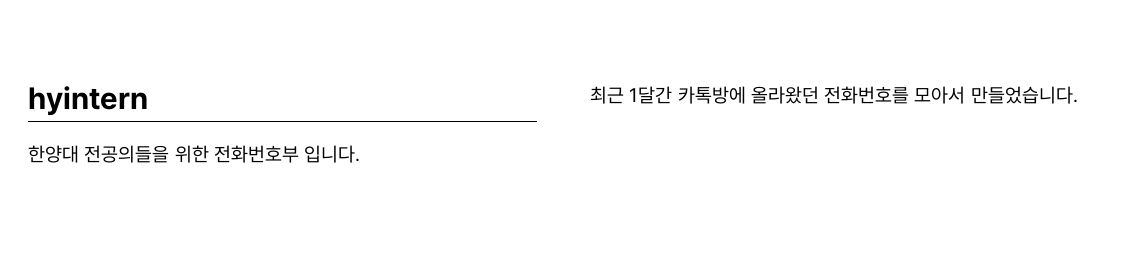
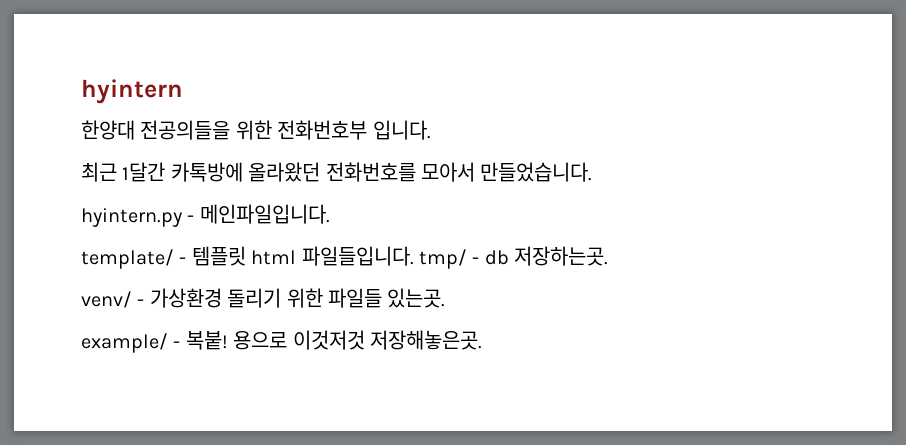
+ hyintern.py - 메인파일입니다.
+ template/ - 템플릿 html 파일들입니다. tmp/ - db 저장하는곳.
+ venv/ - 가상환경 돌리기 위한 파일들 있는곳.
+ example/ - 복붙! 용으로 이것저것 저장해놓은곳.

